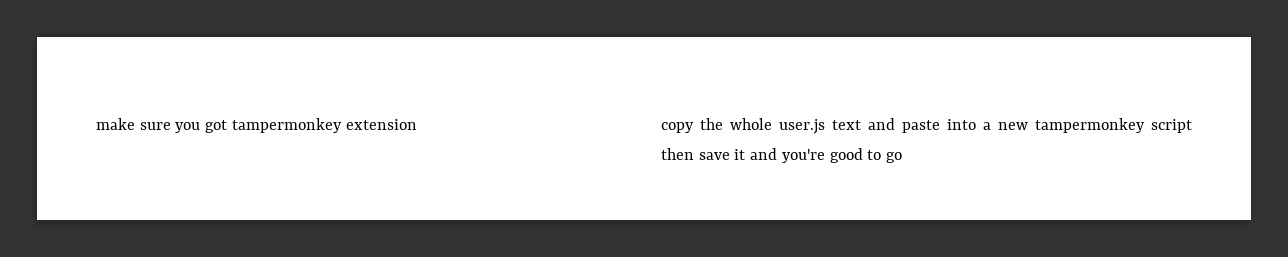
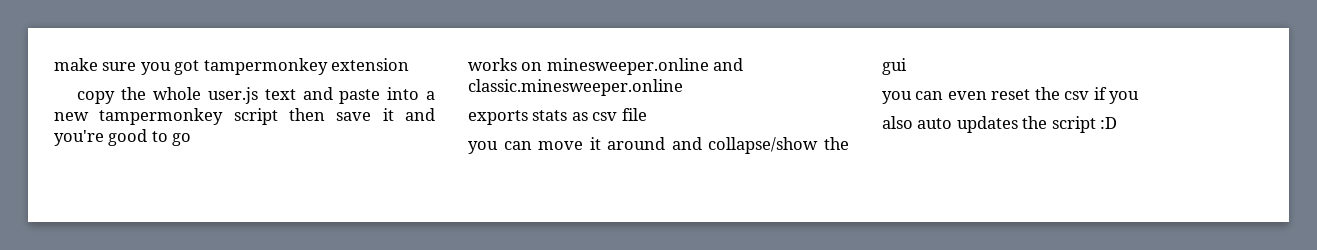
+ works on minesweeper.online and classic.minesweeper.online
+ exports stats as csv file
+ you can move it around and collapse/show the gui
+ you can even reset the csv if you
+ also auto updates the script :D

